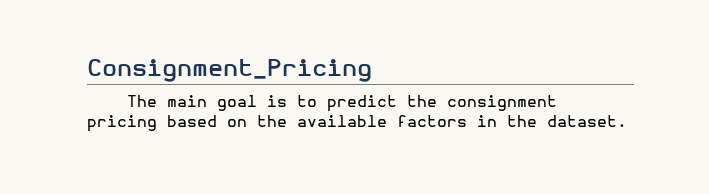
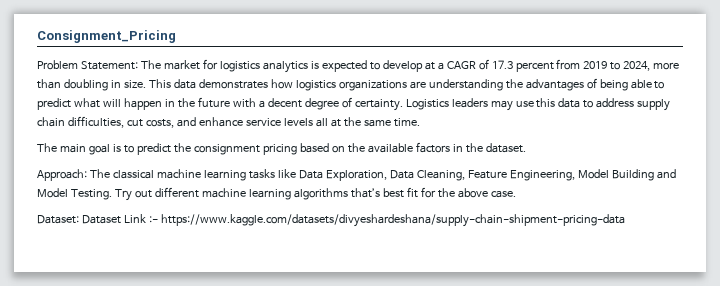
+ Problem Statement: The market for logistics analytics is expected to develop at a CAGR of 17.3 percent from 2019 to 2024, more than doubling in size. This data demonstrates how logistics organizations are understanding the advantages of being able to predict what will happen in the future with a decent degree of certainty. Logistics leaders may use this data to address supply chain difficulties, cut costs, and enhance service levels all at the same time.
+ Approach: The classical machine learning tasks like Data Exploration, Data Cleaning, Feature Engineering, Model Building and Model Testing. Try out different machine learning algorithms that’s best fit for the above case.
+ Dataset: Dataset Link :- https://www.kaggle.com/datasets/divyeshardeshana/supply-chain-shipment-pricing-data

